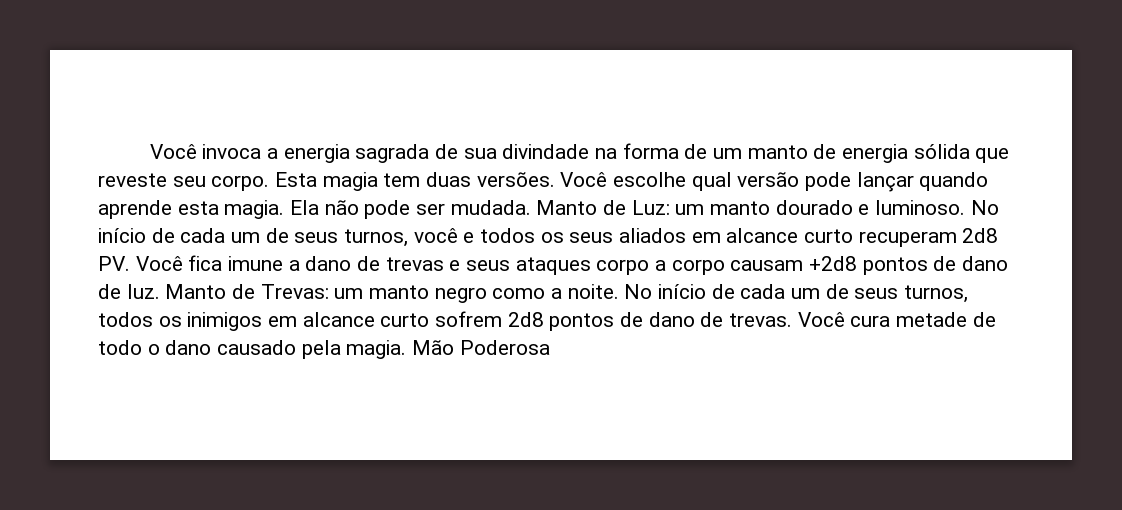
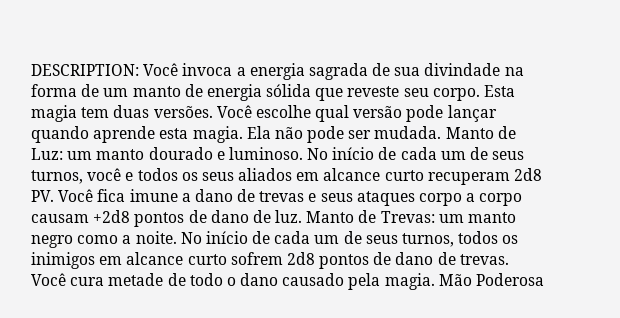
- Você invoca a energia sagrada de sua divindade na forma de um manto de energia sólida que reveste seu corpo.
+ DESCRIPTION: Você invoca a energia sagrada de sua divindade na forma de um manto de energia sólida que reveste seu corpo.

